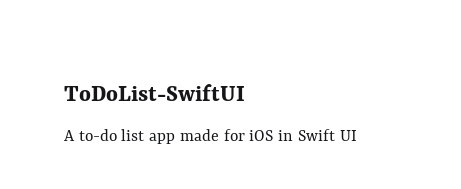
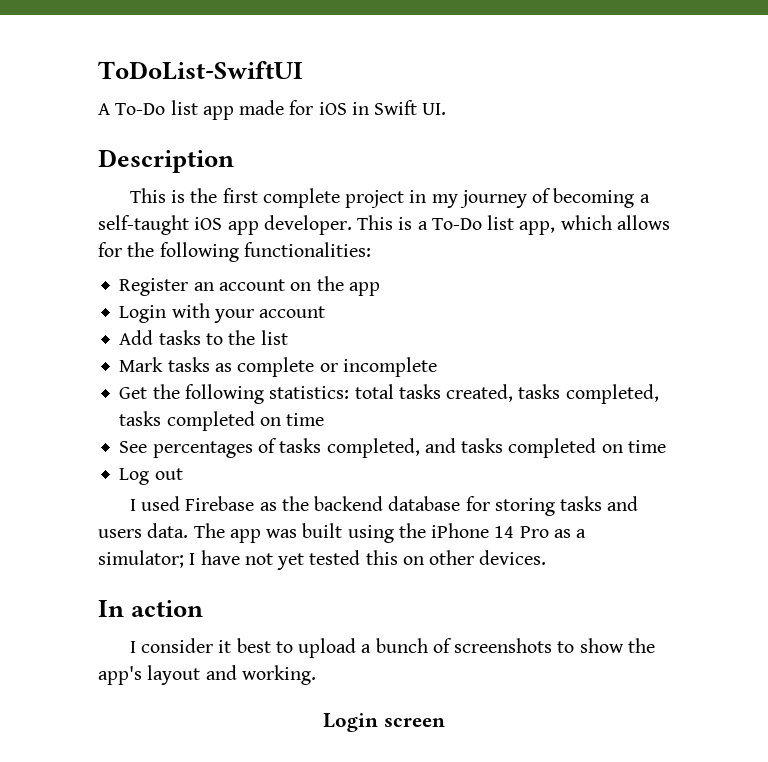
- A to-do list app made for iOS in Swift UI
+ A To-Do list app made for iOS in Swift UI.
+ Description
+ This is the first complete project in my journey of becoming a self-taught iOS app developer. This is a To-Do list app, which allows for the following functionalities:
+ Register an account on the app
+ Login with your account
+ Add tasks to the list
+ Mark tasks as complete or incomplete
+ Get the following statistics: total tasks created, tasks completed, tasks completed on time
+ See percentages of tasks completed, and tasks completed on time
+ Log out
+ I used Firebase as the backend database for storing tasks and users data. The app was built using the iPhone 14 Pro as a simulator; I have not yet tested this on other devices.
+ In action
+ I consider it best to upload a bunch of screenshots to show the app's layout and working.
+ Login screen

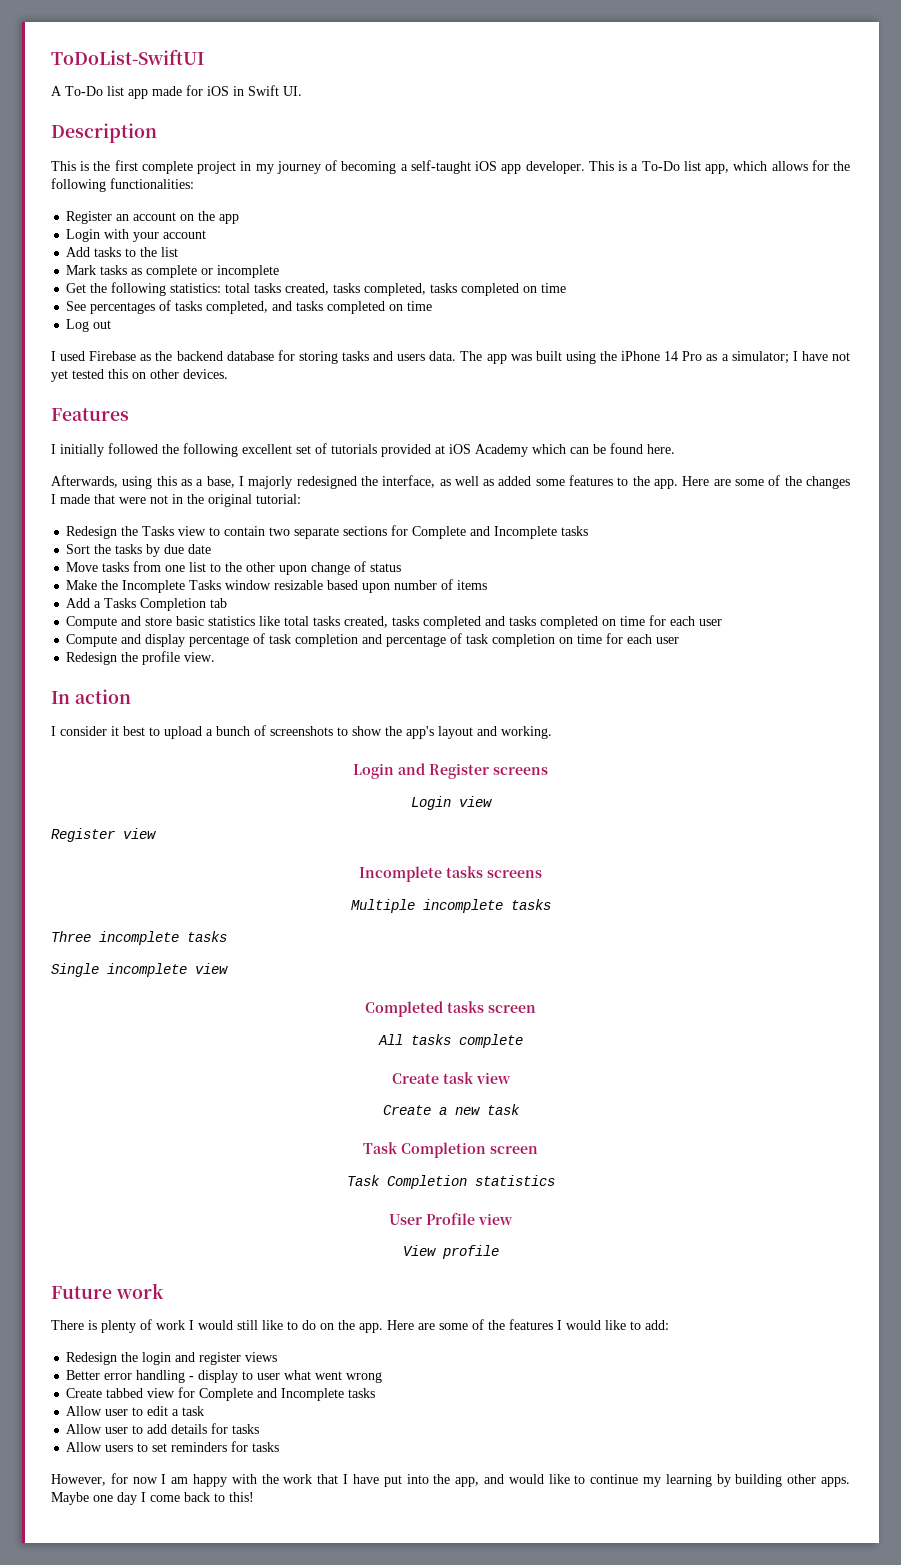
+ Features
+ I initially followed the following excellent set of tutorials provided at iOS Academy which can be found here.
+ Afterwards, using this as a base, I majorly redesigned the interface, as well as added some features to the app. Here are some of the changes I made that were not in the original tutorial:
+ Redesign the Tasks view to contain two separate sections for Complete and Incomplete tasks
+ Sort the tasks by due date
+ Move tasks from one list to the other upon change of status
+ Make the Incomplete Tasks window resizable based upon number of items
+ Add a Tasks Completion tab
+ Compute and store basic statistics like total tasks created, tasks completed and tasks completed on time for each user
+ Compute and display percentage of task completion and percentage of task completion on time for each user
+ Redesign the profile view.
- Login screen
+ Login and Register screens
+ Login view
+ Register view
+ Incomplete tasks screens
+ Multiple incomplete tasks
+ Three incomplete tasks
+ Single incomplete view
+ Completed tasks screen
+ All tasks complete
+ Create task view
+ Create a new task
+ Task Completion screen
+ Task Completion statistics
+ User Profile view
+ View profile
+ Future work
+ There is plenty of work I would still like to do on the app. Here are some of the features I would like to add:
+ Redesign the login and register views
+ Better error handling - display to user what went wrong
+ Create tabbed view for Complete and Incomplete tasks
+ Allow user to edit a task
+ Allow user to add details for tasks
+ Allow users to set reminders for tasks
+ However, for now I am happy with the work that I have put into the app, and would like to continue my learning by building other apps. Maybe one day I come back to this!

